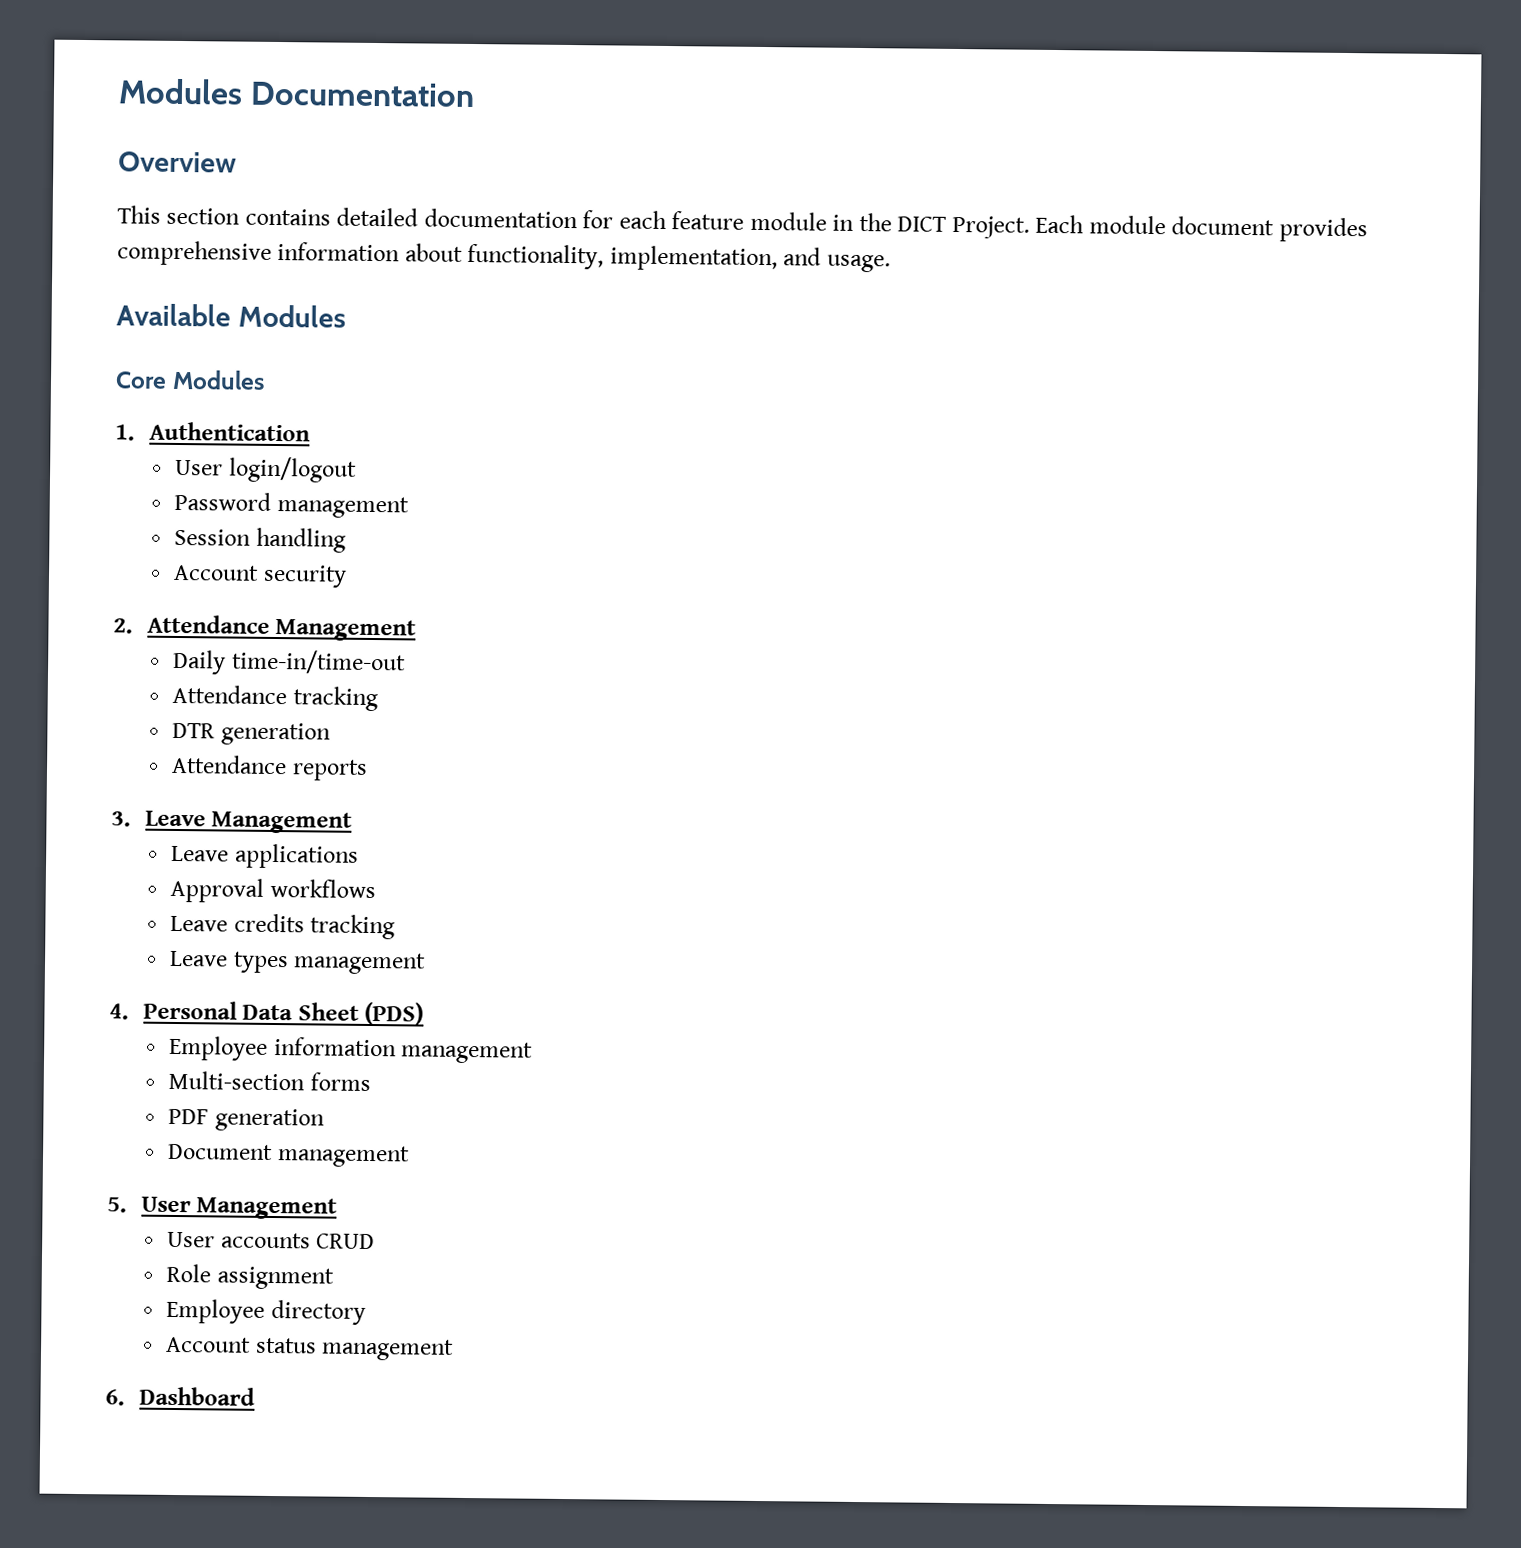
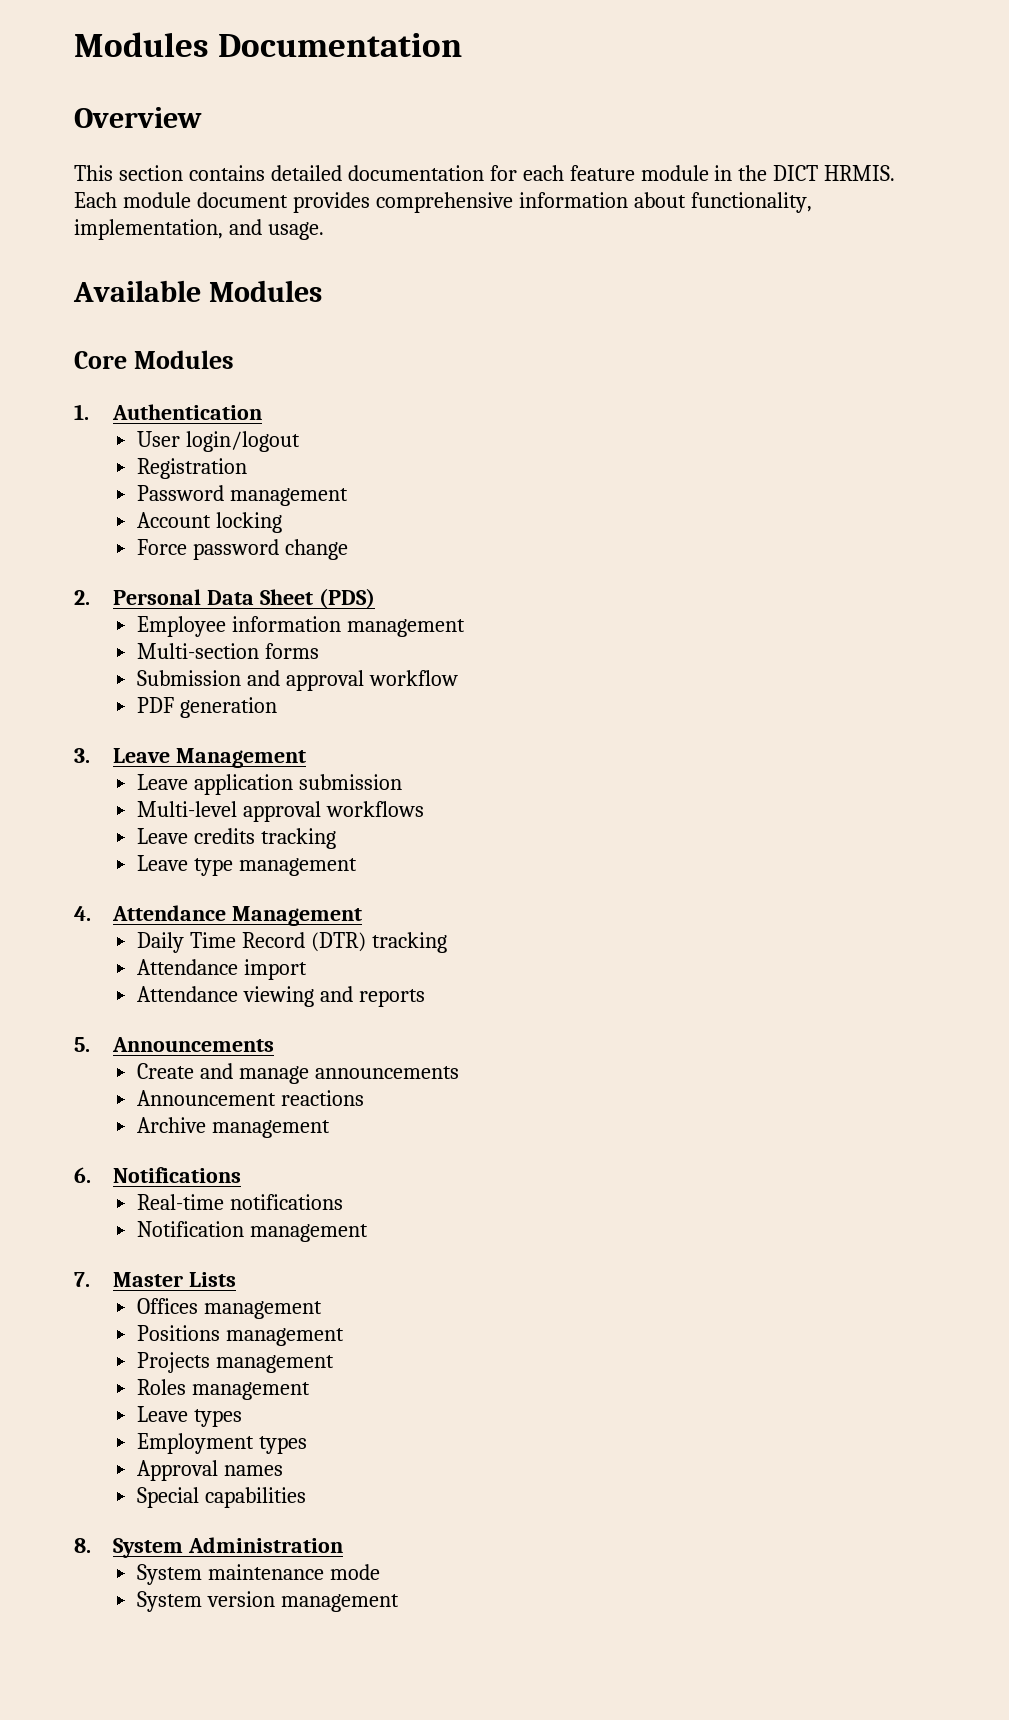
- This section contains detailed documentation for each feature module in the DICT Project.
+ This section contains detailed documentation for each feature module in the DICT HRMIS.
+ Registration
- Session handling
- Account security
- 2. Attendance Management
- Daily time-in/time-out
- Attendance tracking
- DTR generation
- Attendance reports
- 3. Leave Management
- Leave applications
- Approval workflows
- Leave credits tracking
- Leave types management
- 4. Personal Data Sheet (PDS)
+ Account locking
+ Force password change
+ 2. Personal Data Sheet (PDS)
+ Submission and approval workflow
  PDF generation
- Document management
- 5. User Management
- User accounts CRUD
- Role assignment
- Employee directory
- Account status management
- 6. Dashboard
+ 3. Leave Management
+ Leave application submission
+ Multi-level approval workflows
+ Leave credits tracking
+ Leave type management
+ 4. Attendance Management
+ Daily Time Record (DTR) tracking
+ Attendance import
+ Attendance viewing and reports
+ 5. Announcements
+ Create and manage announcements
+ Announcement reactions
+ Archive management
+ 6. Notifications
+ Real-time notifications
+ Notification management
+ 7. Master Lists
+ Offices management
+ Positions management
+ Projects management
+ Roles management
+ Leave types
+ Employment types
+ Approval names
+ Special capabilities
+ 8. System Administration
+ System maintenance mode
+ System version management

